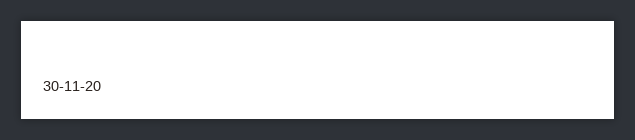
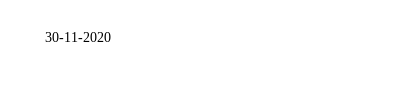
- 30-11-20
+ 30-11-2020

